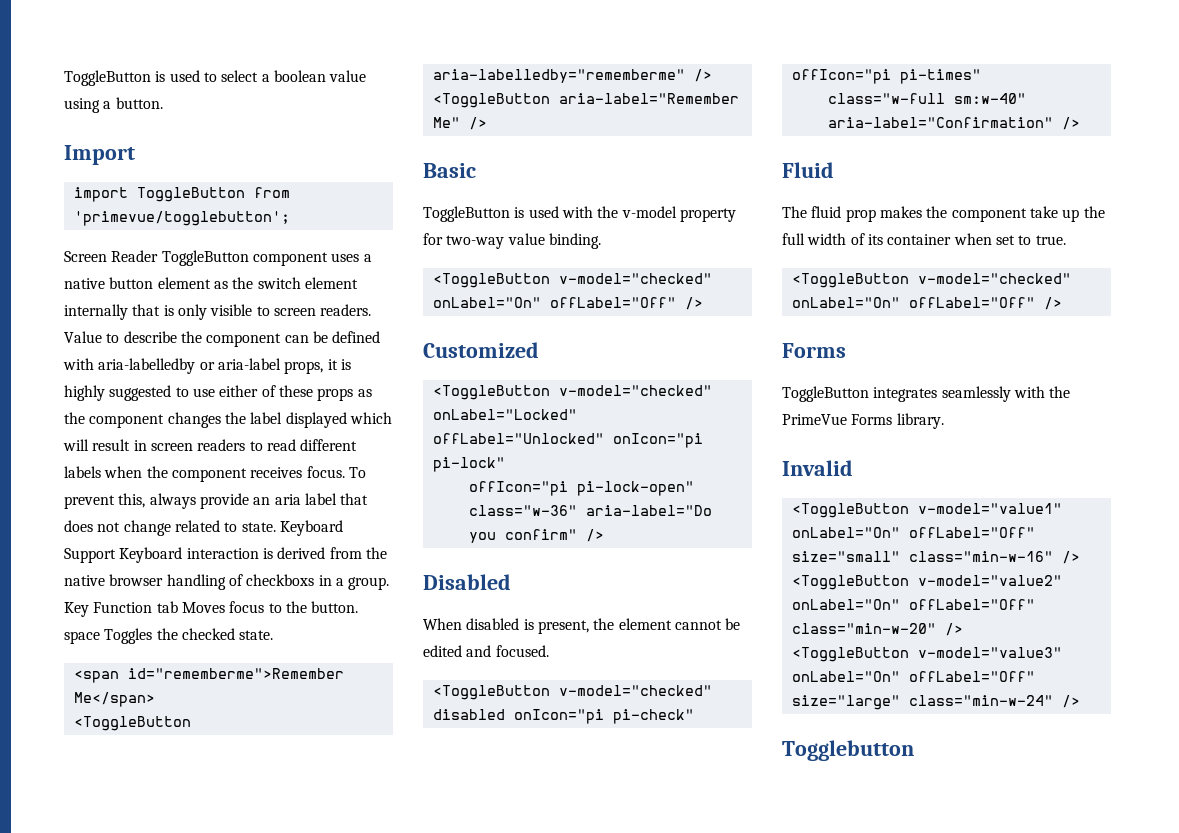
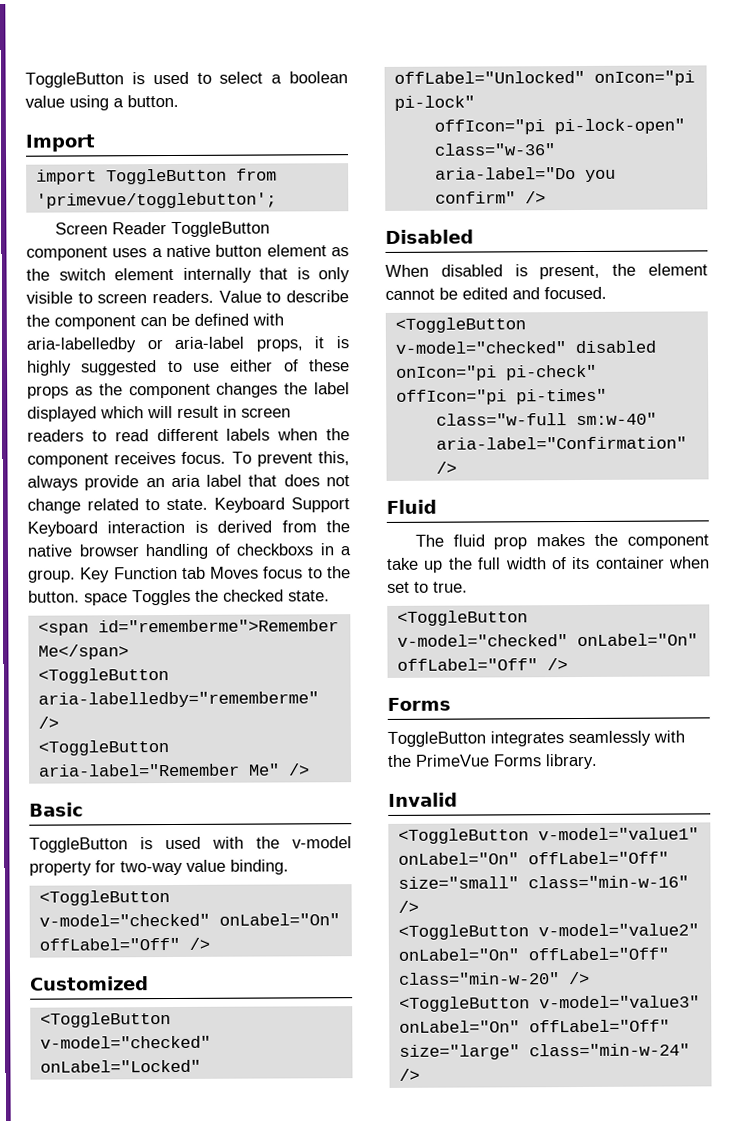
- Togglebutton

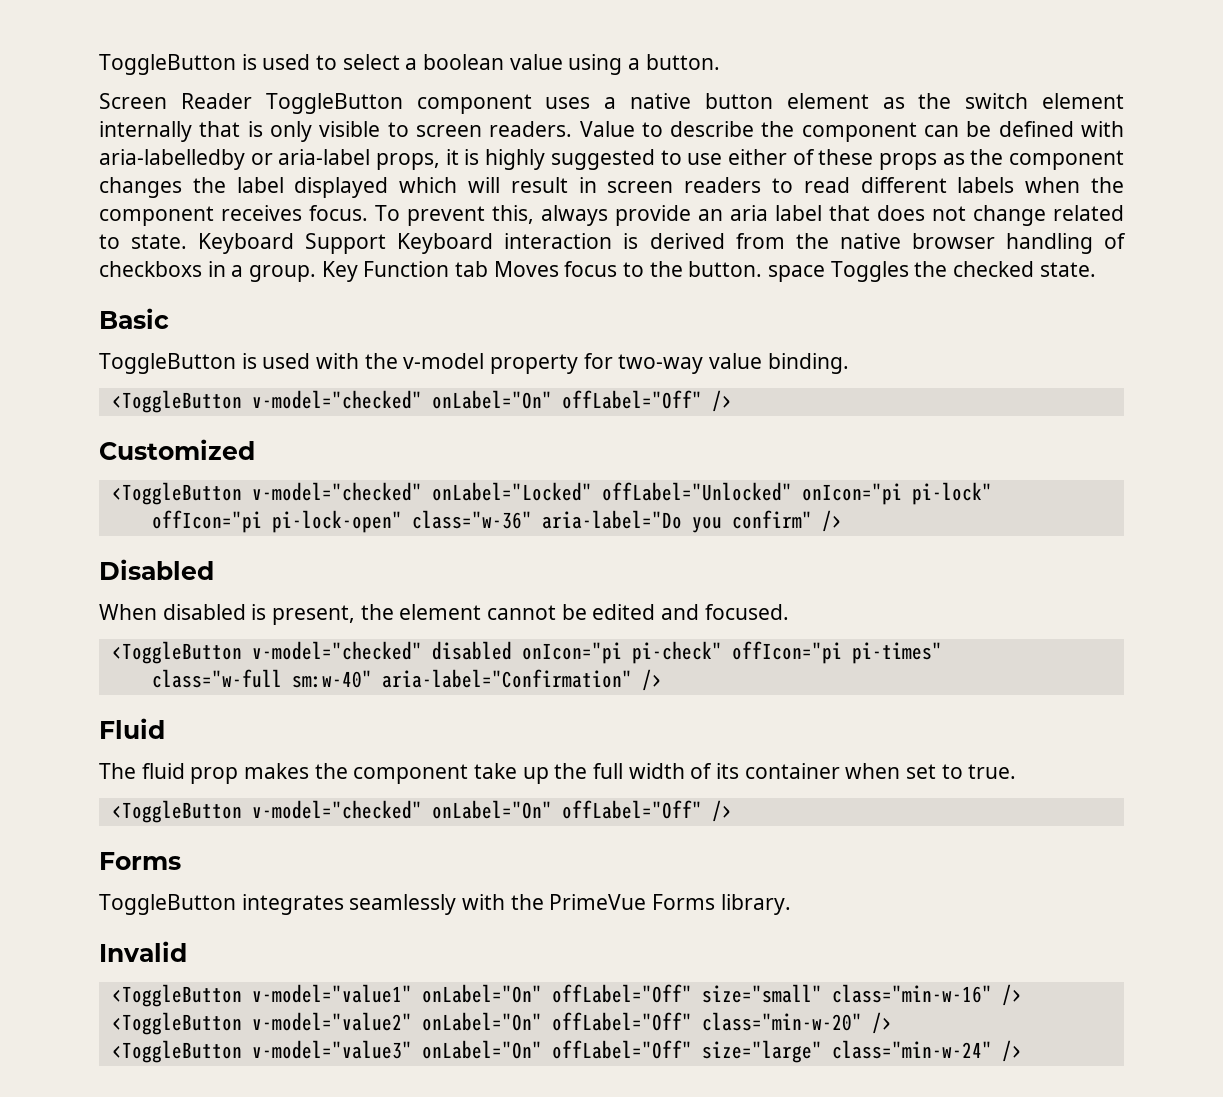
- Import
- import ToggleButton from 'primevue/togglebutton';
- <span id="rememberme">Remember Me</span>
- <ToggleButton aria-labelledby="rememberme" />
- <ToggleButton aria-label="Remember Me" />

